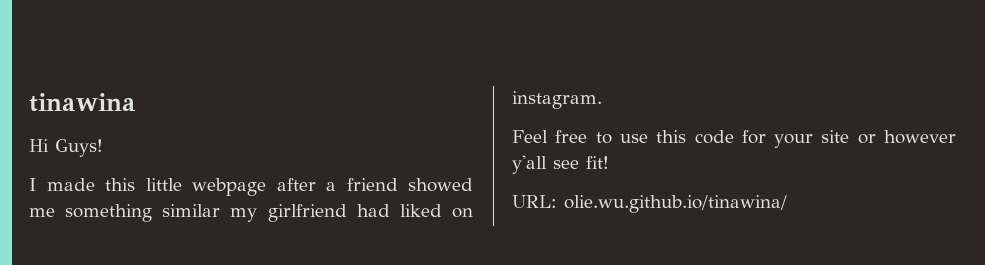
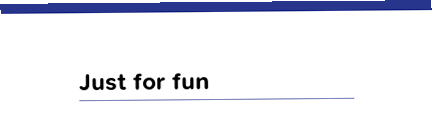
- tinawina
- Hi Guys!
- I made this little webpage after a friend showed me something similar my girlfriend had liked on instagram.
- Feel free to use this code for your site or however y'all see fit!
- URL: olie.wu.github.io/tinawina/
+ Just for fun

